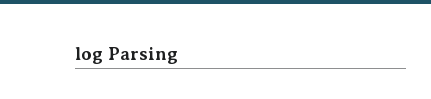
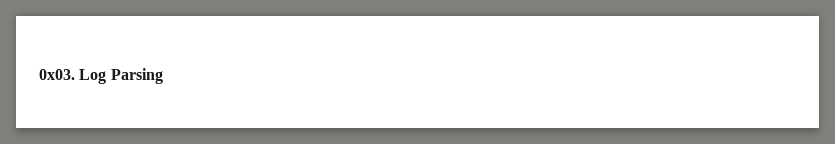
- log Parsing
+ 0x03. Log Parsing

